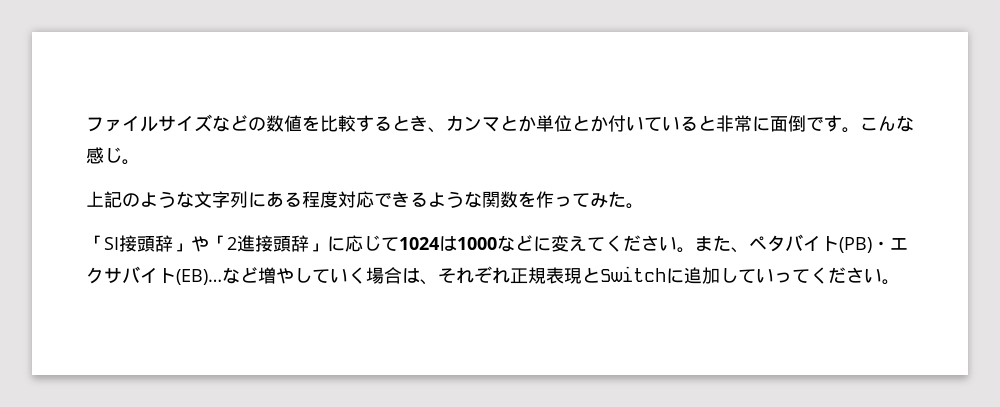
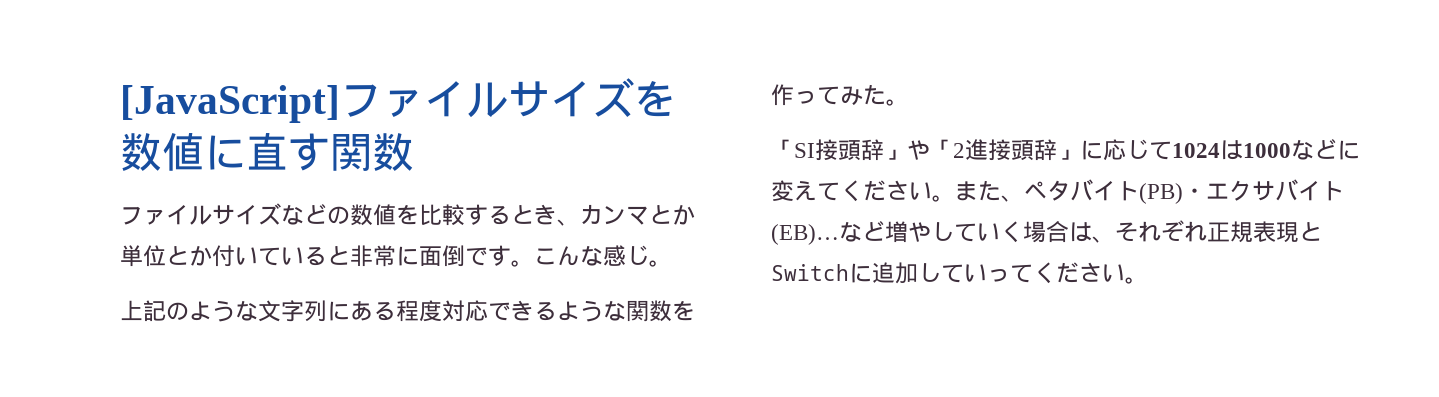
+ [JavaScript]ファイルサイズを数値に直す関数

